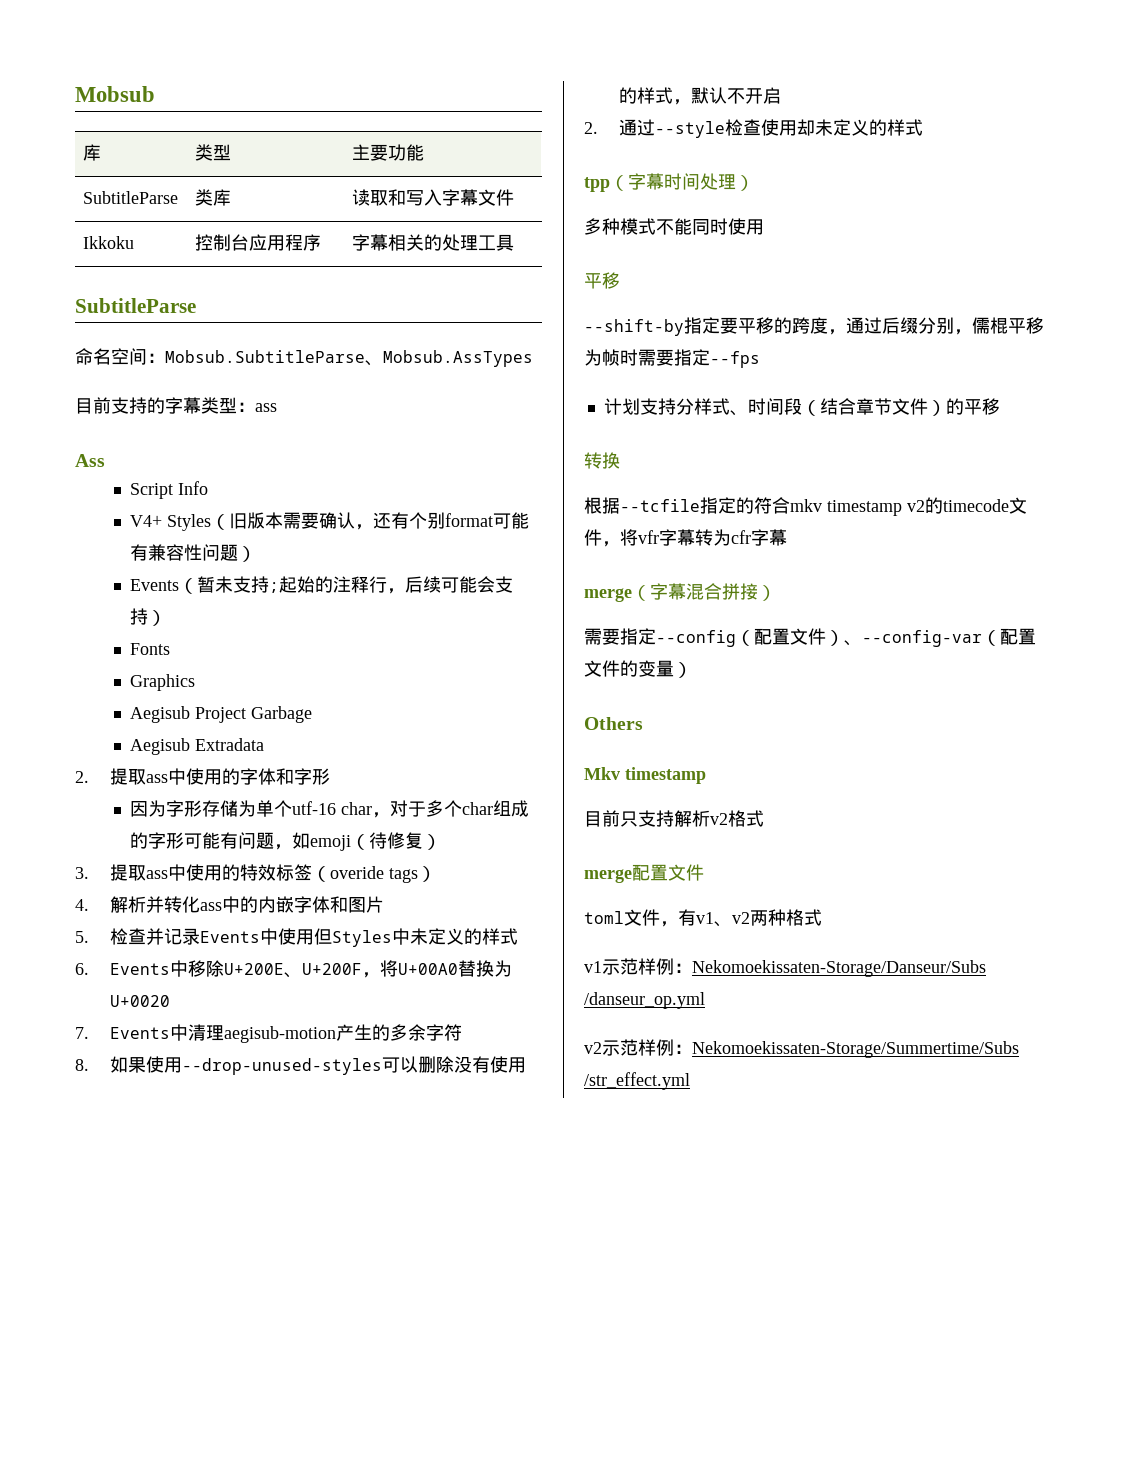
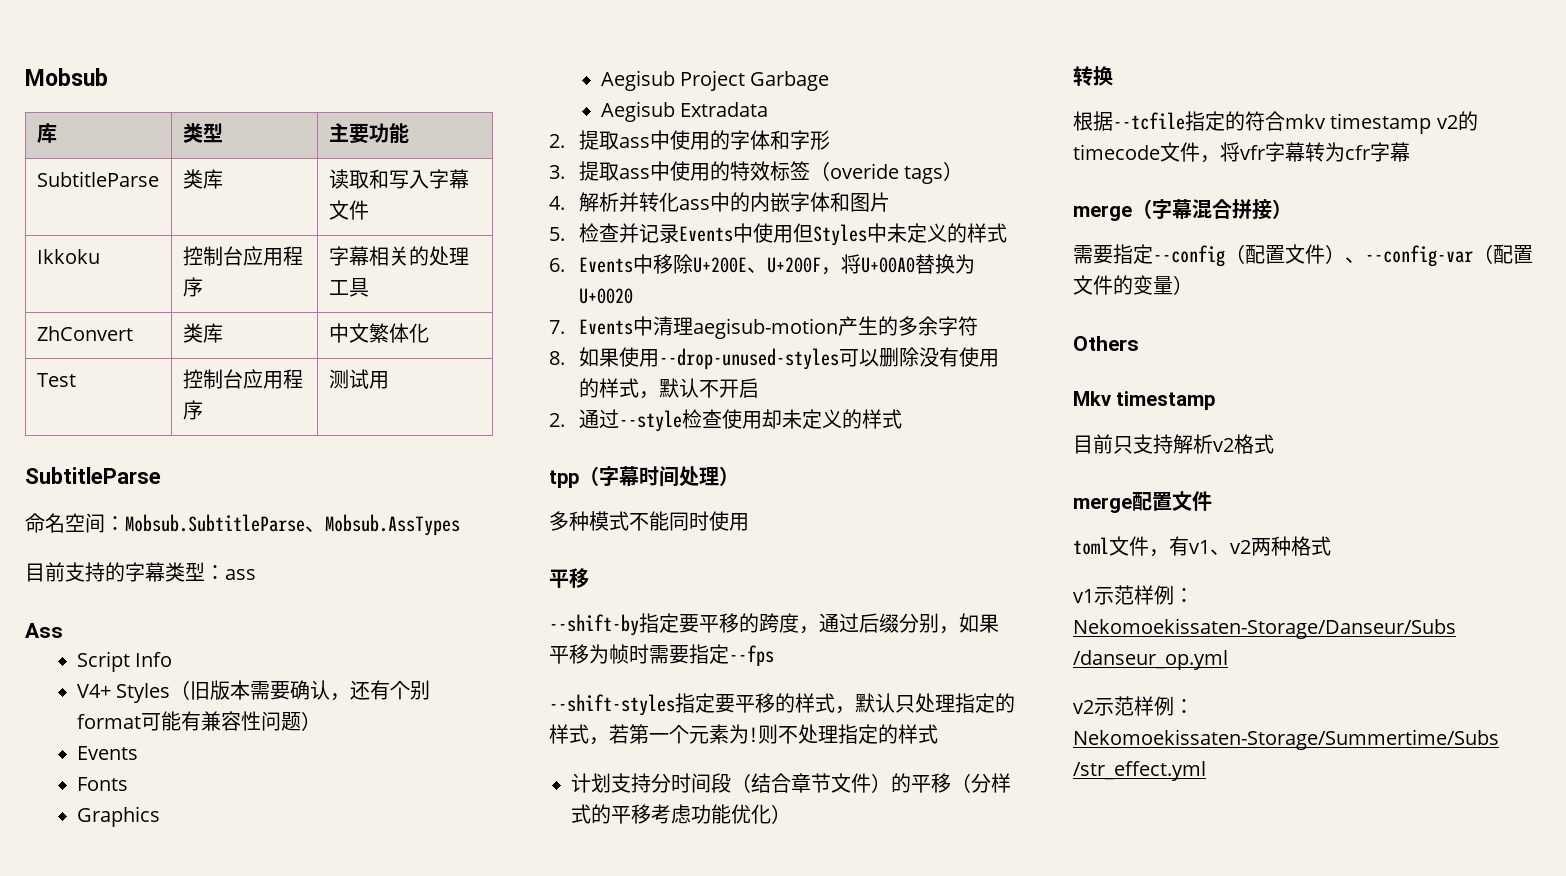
+ ZhConvert | 类库 | 中文繁体化
+ Test | 控制台应用程序 | 测试用
  V4+ Styles（旧版本需要确认，还有个别format可能有兼容性问题）
- Events（暂未支持;起始的注释行，后续可能会支持）
+ Events
- 因为字形存储为单个utf-16 char，对于多个char组成的字形可能有问题，如emoji（待修复）
- --shift-by指定要平移的跨度，通过后缀分别，儒棍平移为帧时需要指定--fps
+ --shift-by指定要平移的跨度，通过后缀分别，如果平移为帧时需要指定--fps
+ --shift-styles指定要平移的样式，默认只处理指定的样式，若第一个元素为!则不处理指定的样式
- 计划支持分样式、时间段（结合章节文件）的平移
+ 计划支持分时间段（结合章节文件）的平移（分样式的平移考虑功能优化）

